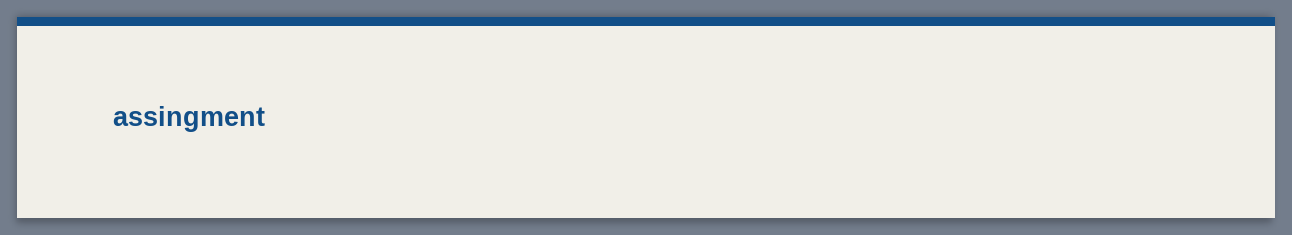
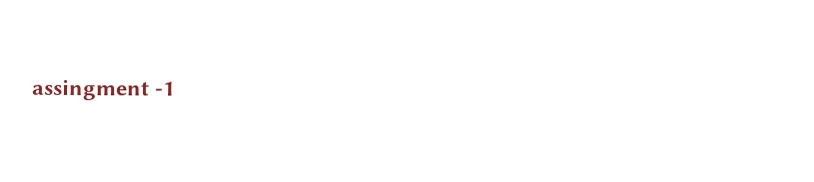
- assingment
+ assingment -1

